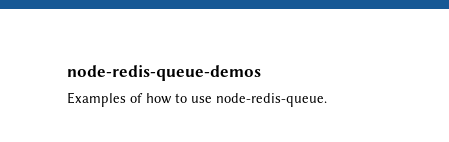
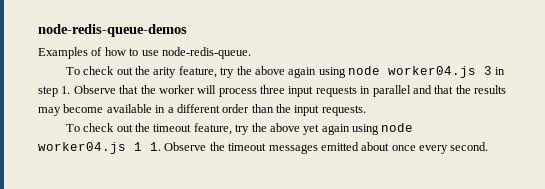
+ To check out the arity feature, try the above again using node worker04.js 3 in step 1. Observe that the worker will process three input requests in parallel and that the results may become available in a different order than the input requests.
+ To check out the timeout feature, try the above yet again using node worker04.js 1 1. Observe the timeout messages emitted about once every second.

